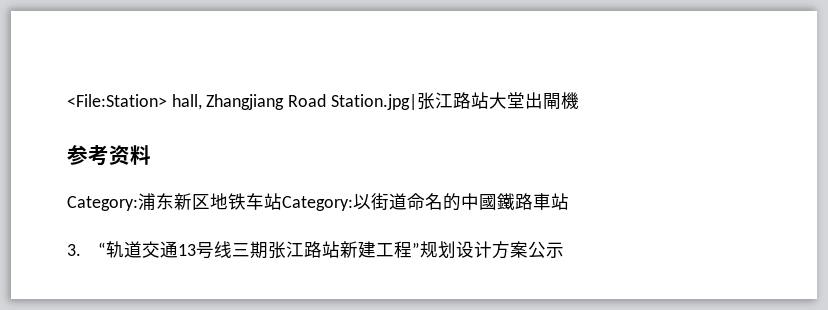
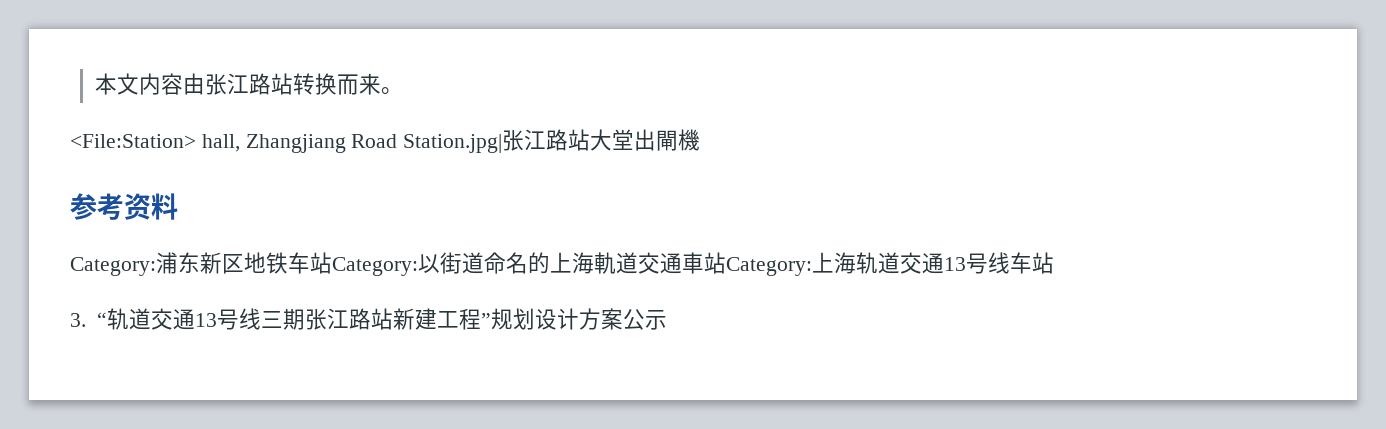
+ 本文内容由张江路站转换而来。
- Category:浦东新区地铁车站Category:以街道命名的中國鐵路車站
+ Category:浦东新区地铁车站Category:以街道命名的上海軌道交通車站Category:上海轨道交通13号线车站

